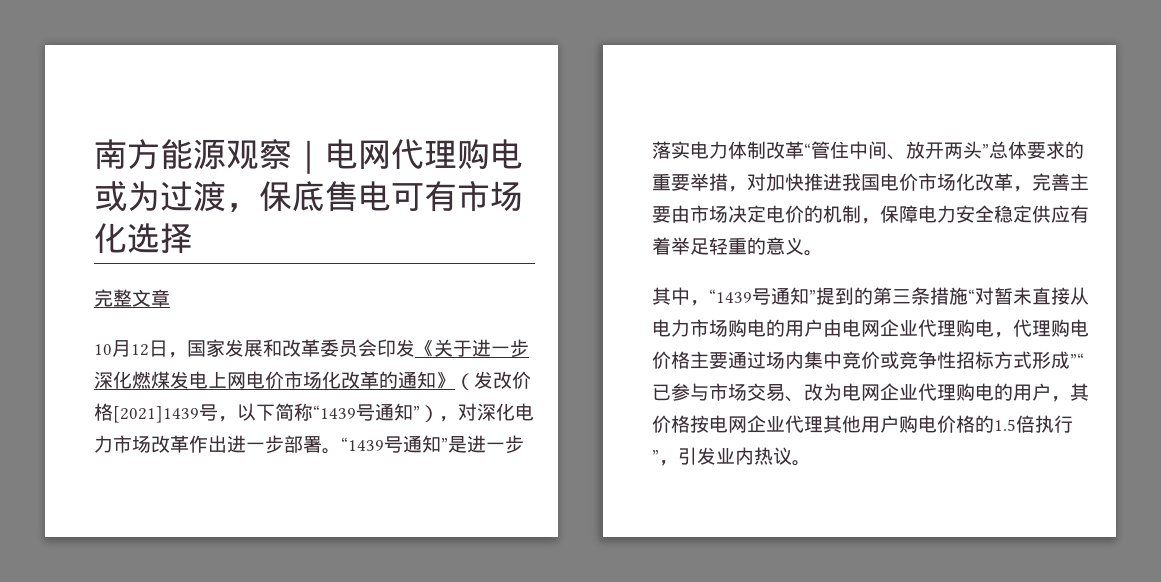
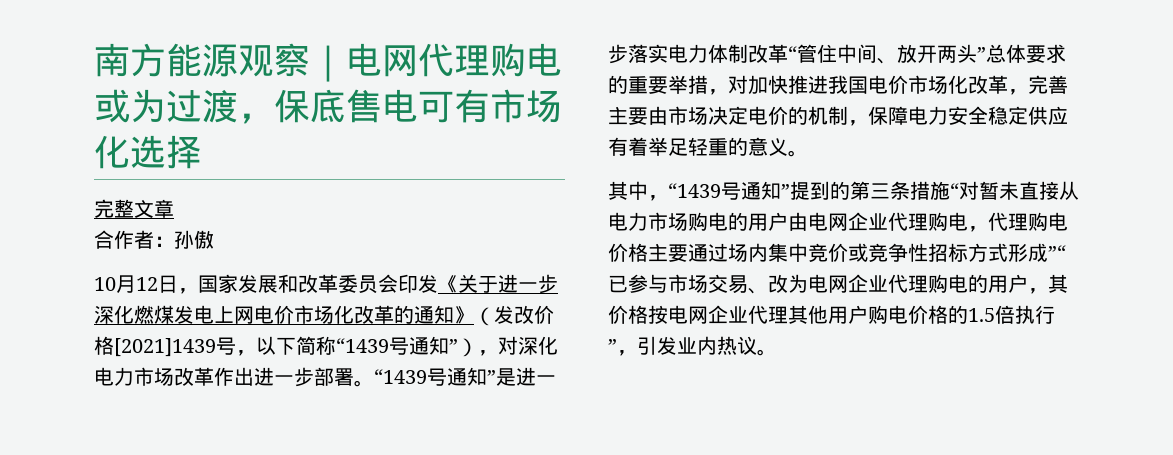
+ 合作者：孙傲

